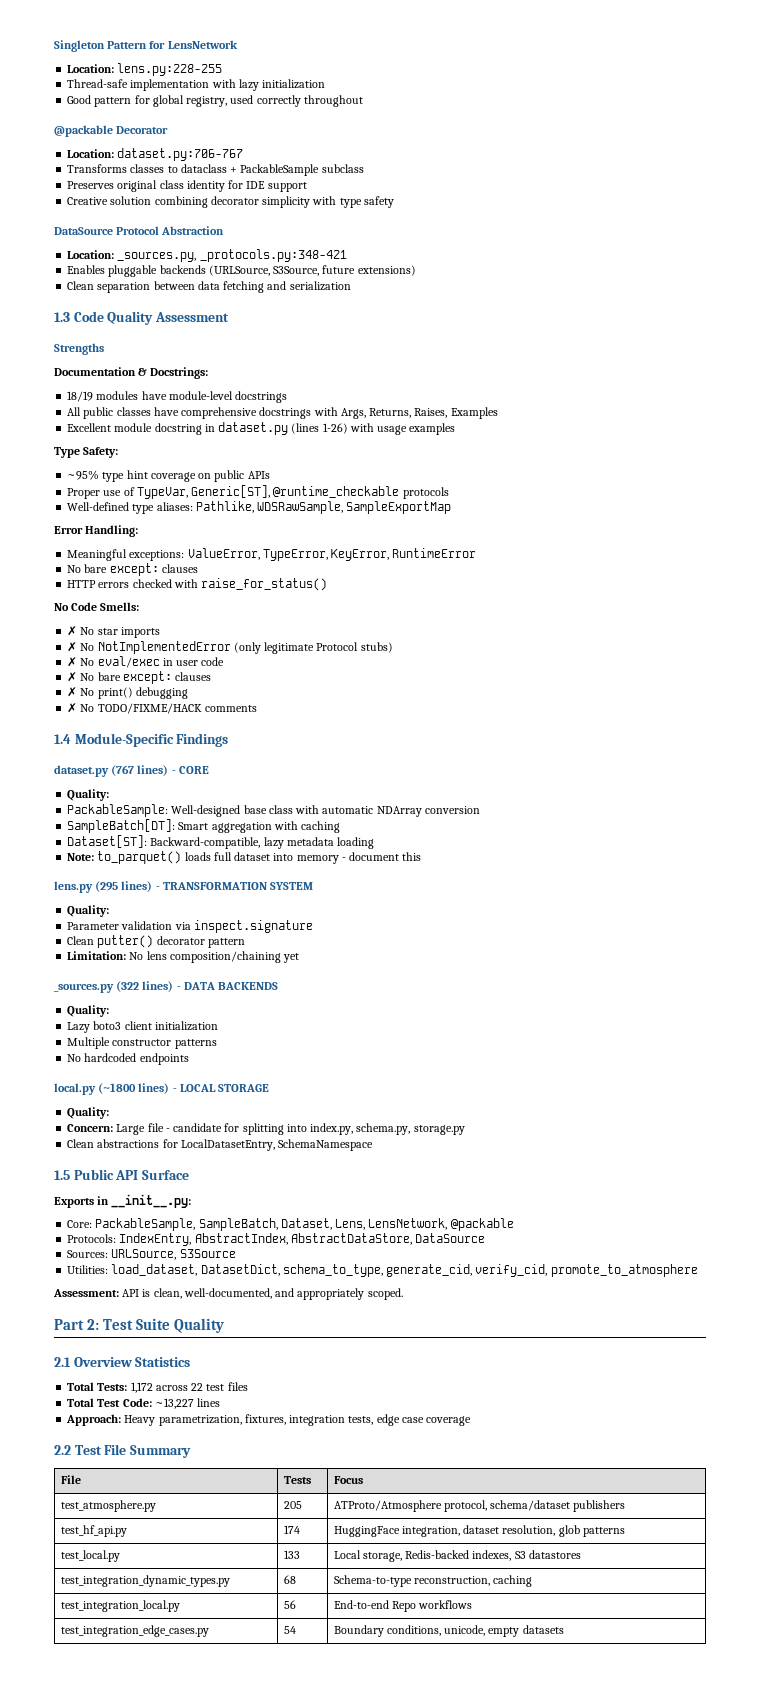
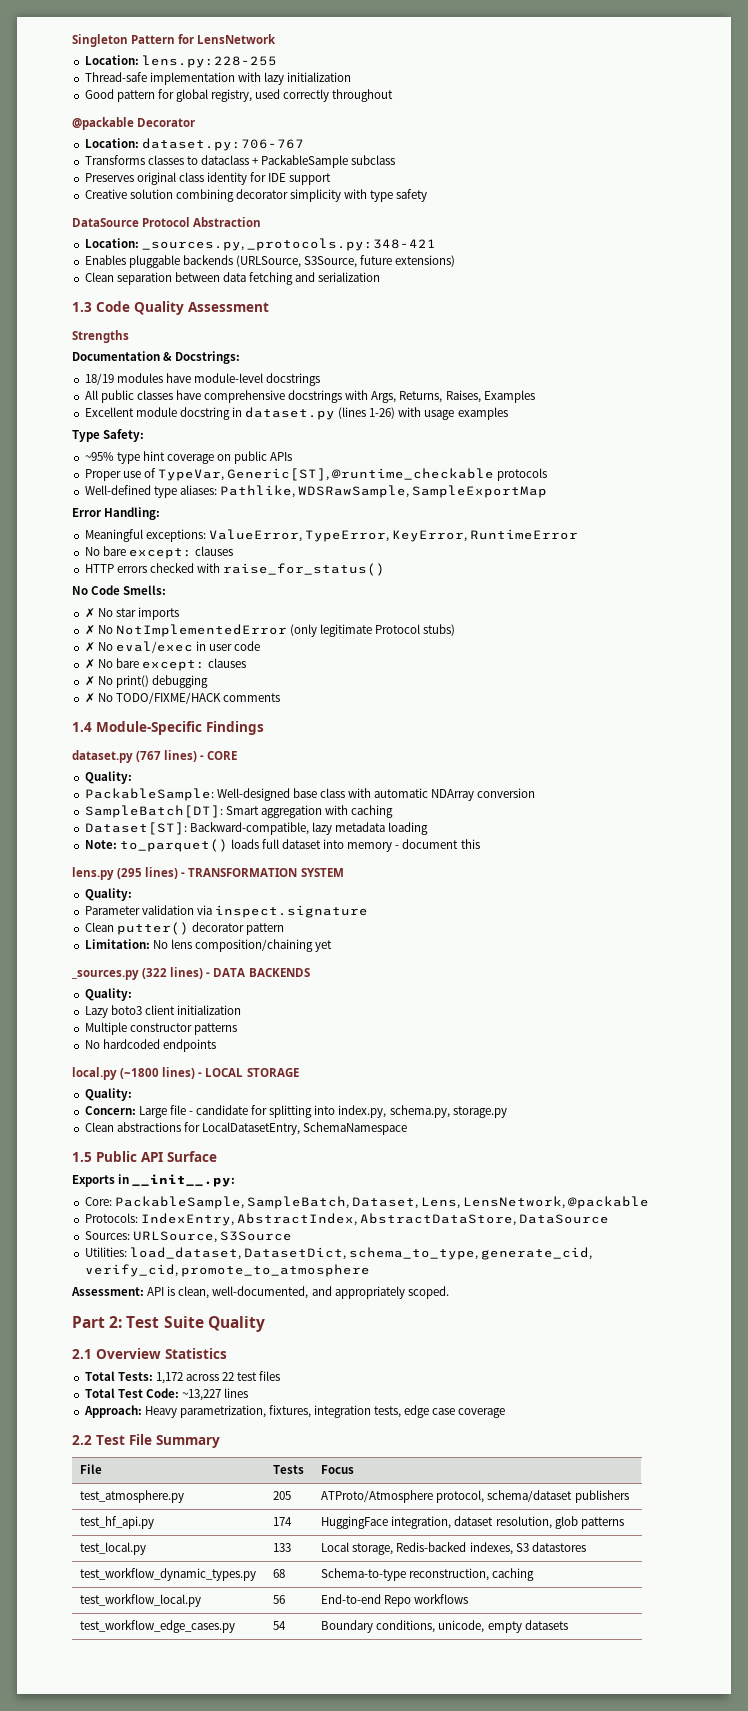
- test_integration_dynamic_types.py | 68 | Schema-to-type reconstruction, caching
+ test_workflow_dynamic_types.py | 68 | Schema-to-type reconstruction, caching
- test_integration_local.py | 56 | End-to-end Repo workflows
+ test_workflow_local.py | 56 | End-to-end Repo workflows
- test_integration_edge_cases.py | 54 | Boundary conditions, unicode, empty datasets
+ test_workflow_edge_cases.py | 54 | Boundary conditions, unicode, empty datasets

